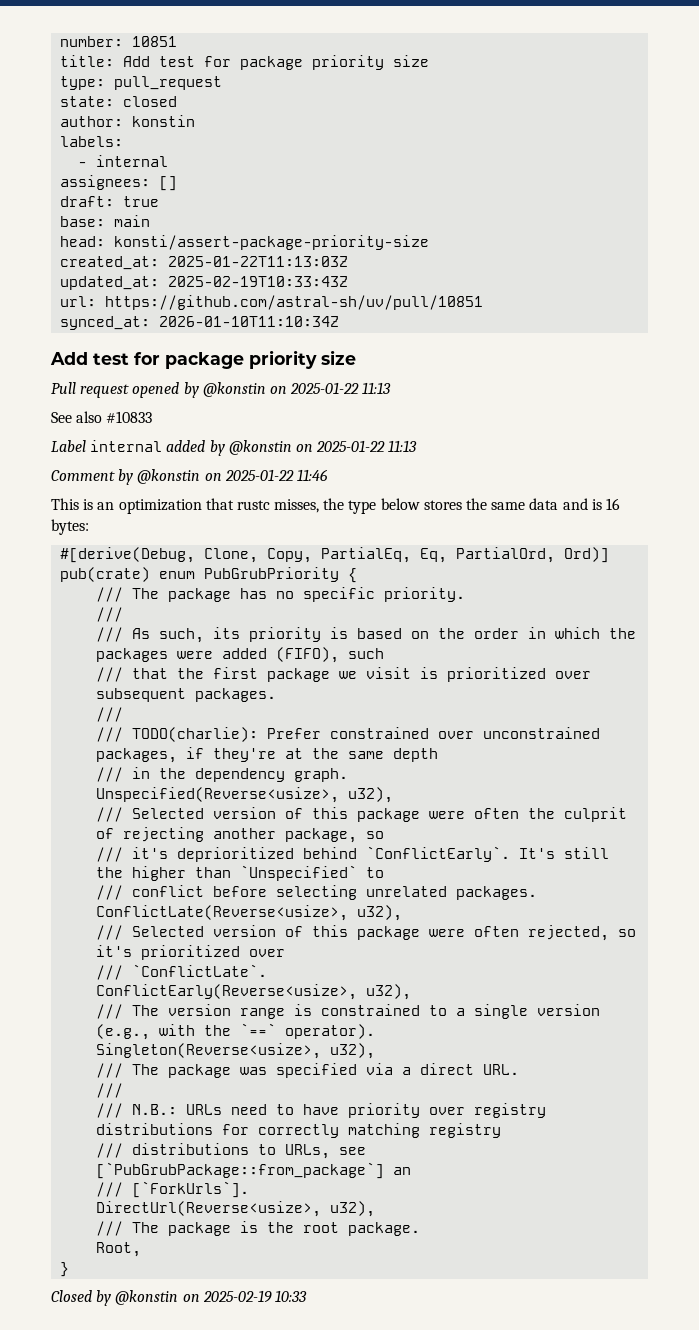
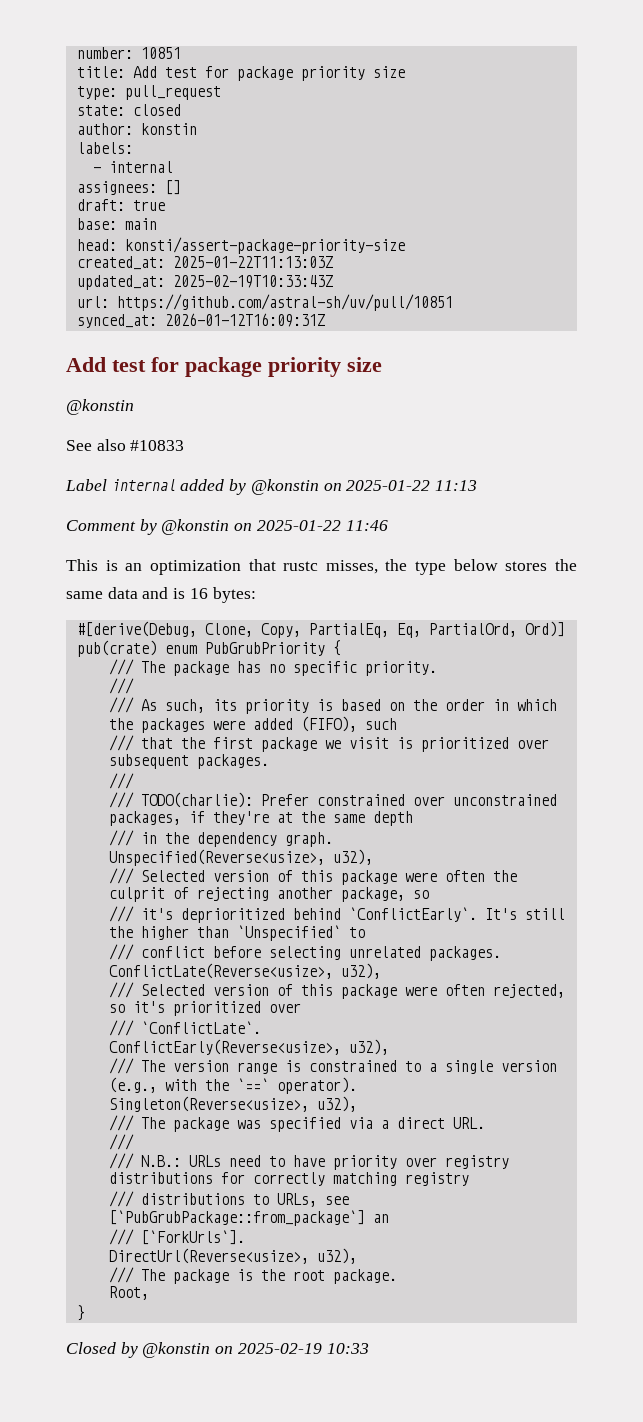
- synced_at: 2026-01-10T11:10:34Z
+ synced_at: 2026-01-12T16:09:31Z
  Add test for package priority size
- Pull request opened by @konstin on 2025-01-22 11:13
+ @konstin

